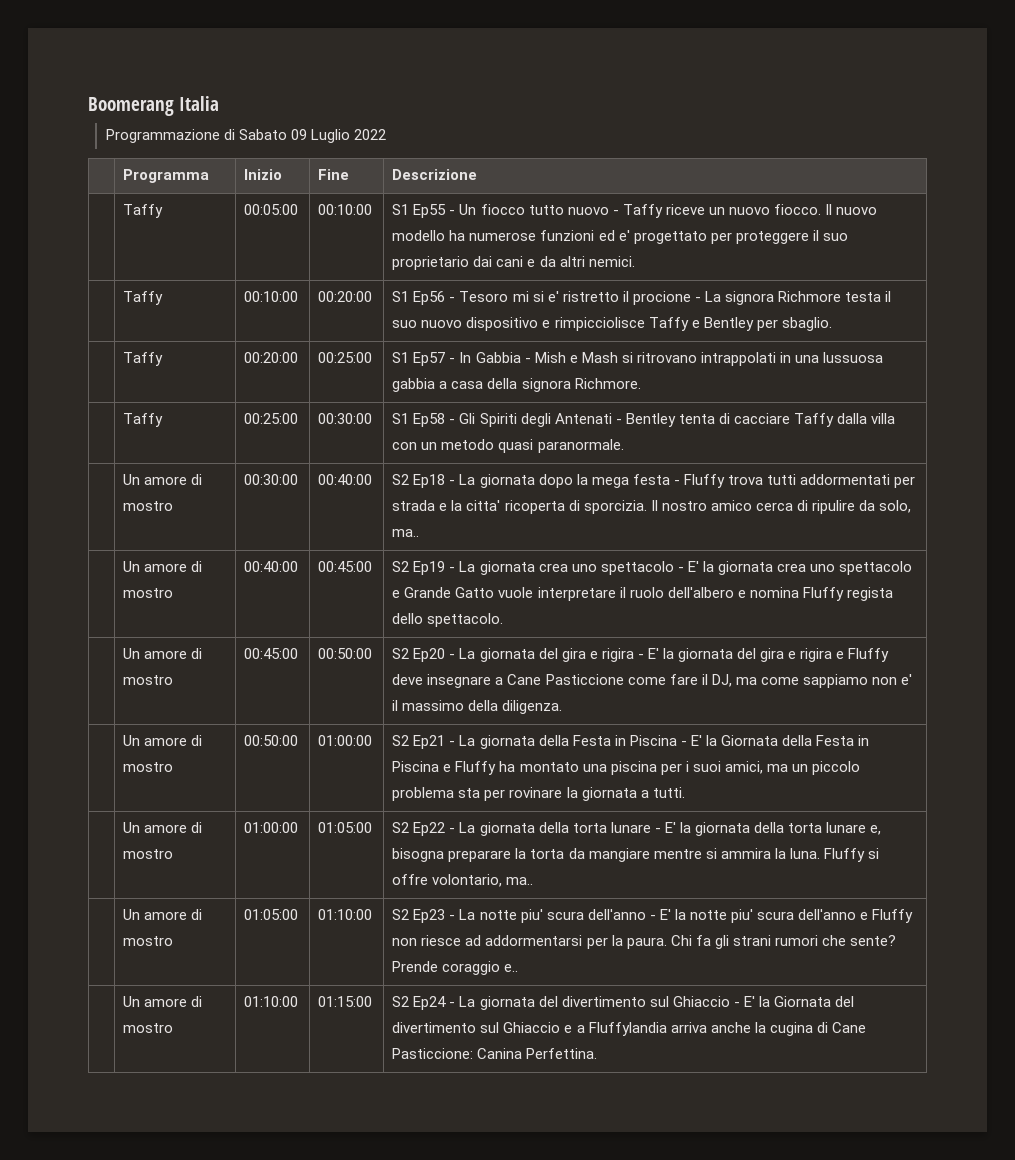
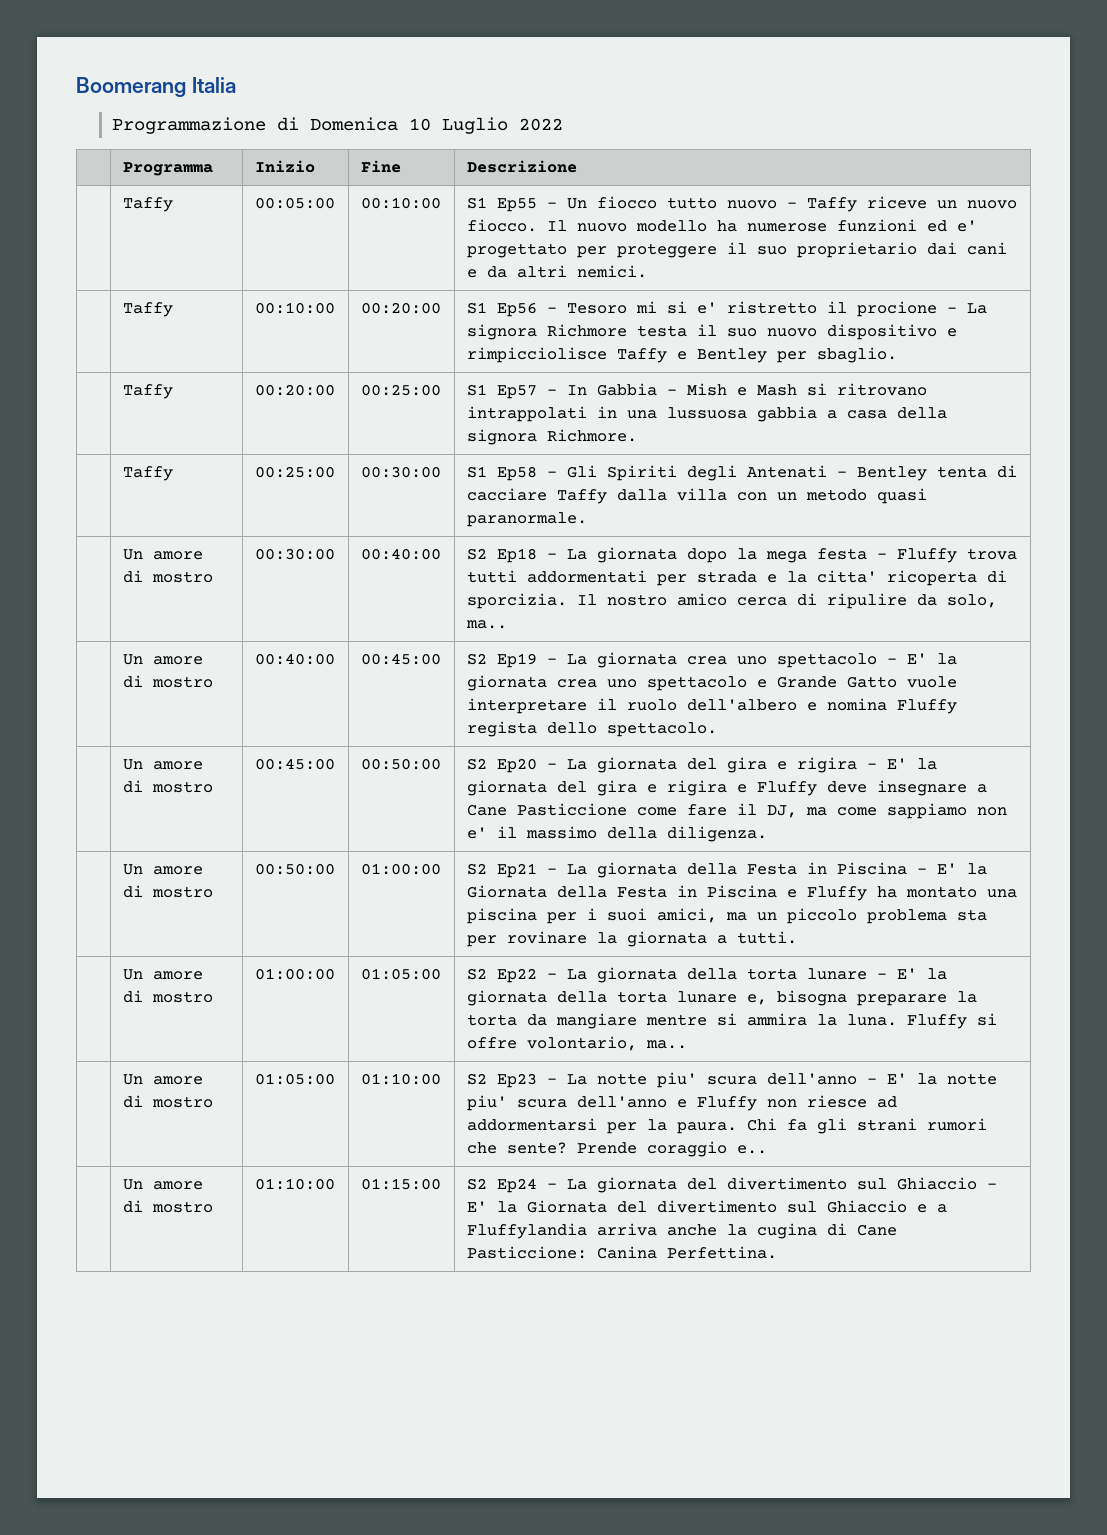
- Programmazione di Sabato 09 Luglio 2022
+ Programmazione di Domenica 10 Luglio 2022

